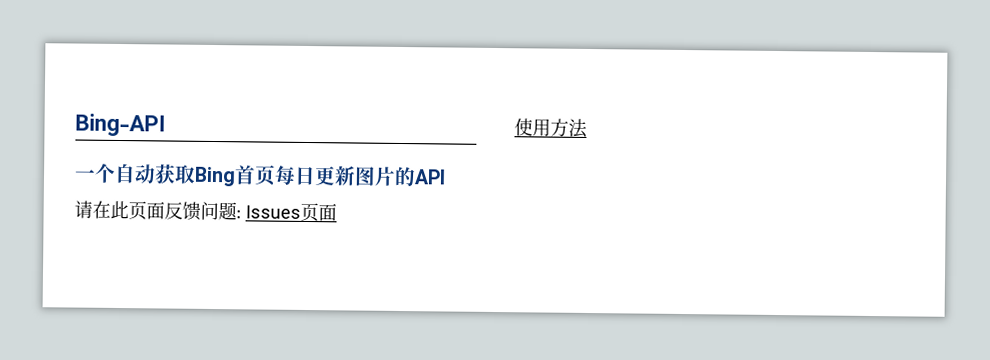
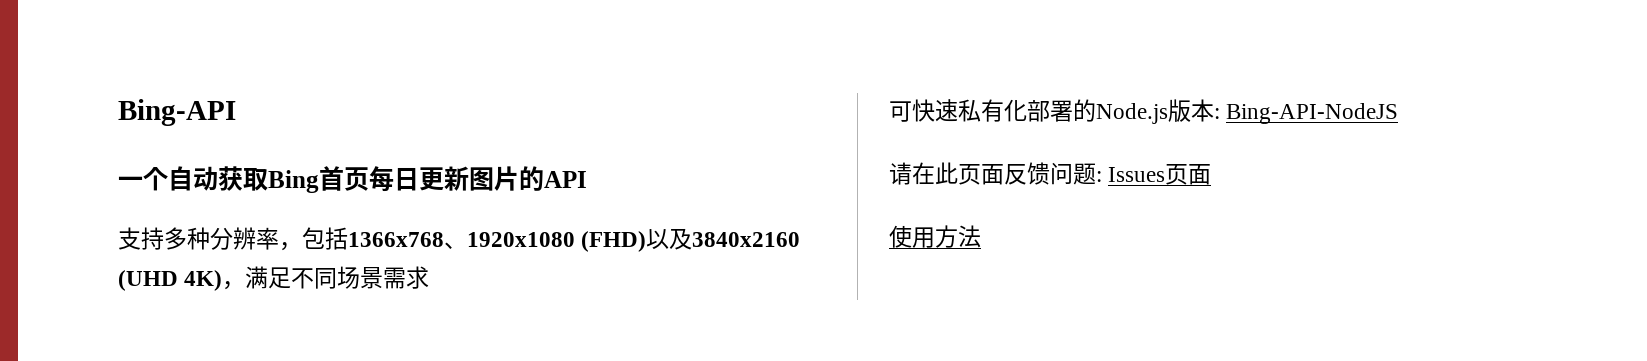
+ 支持多种分辨率，包括1366x768、1920x1080 (FHD)以及3840x2160 (UHD 4K)，满足不同场景需求
+ 可快速私有化部署的Node.js版本: Bing-API-NodeJS

